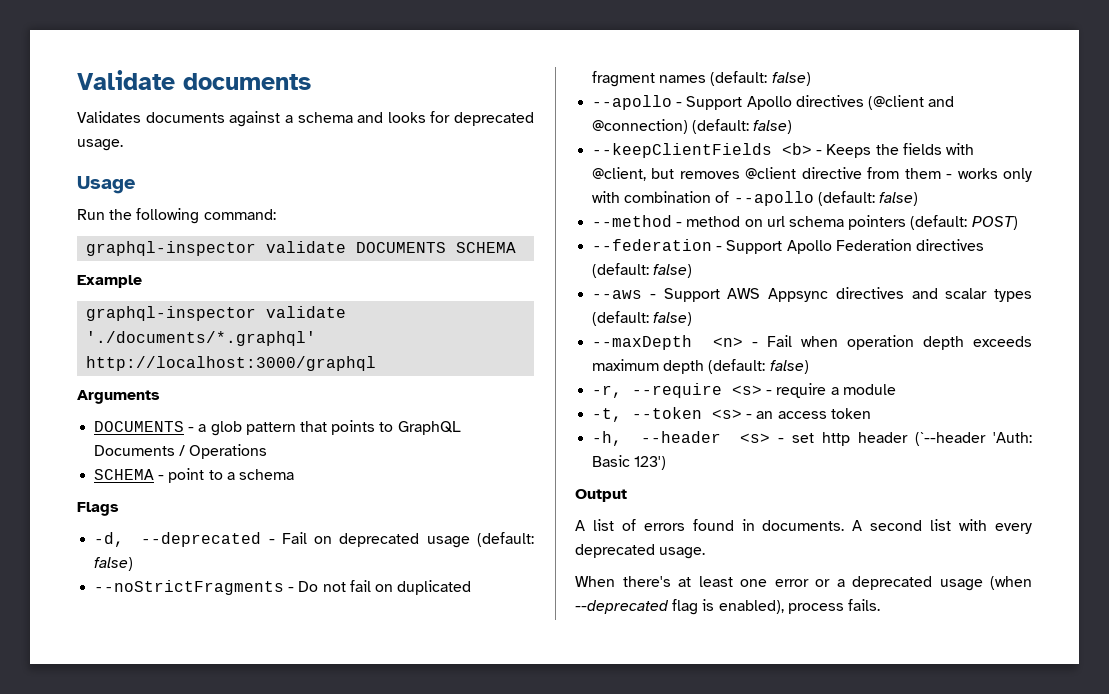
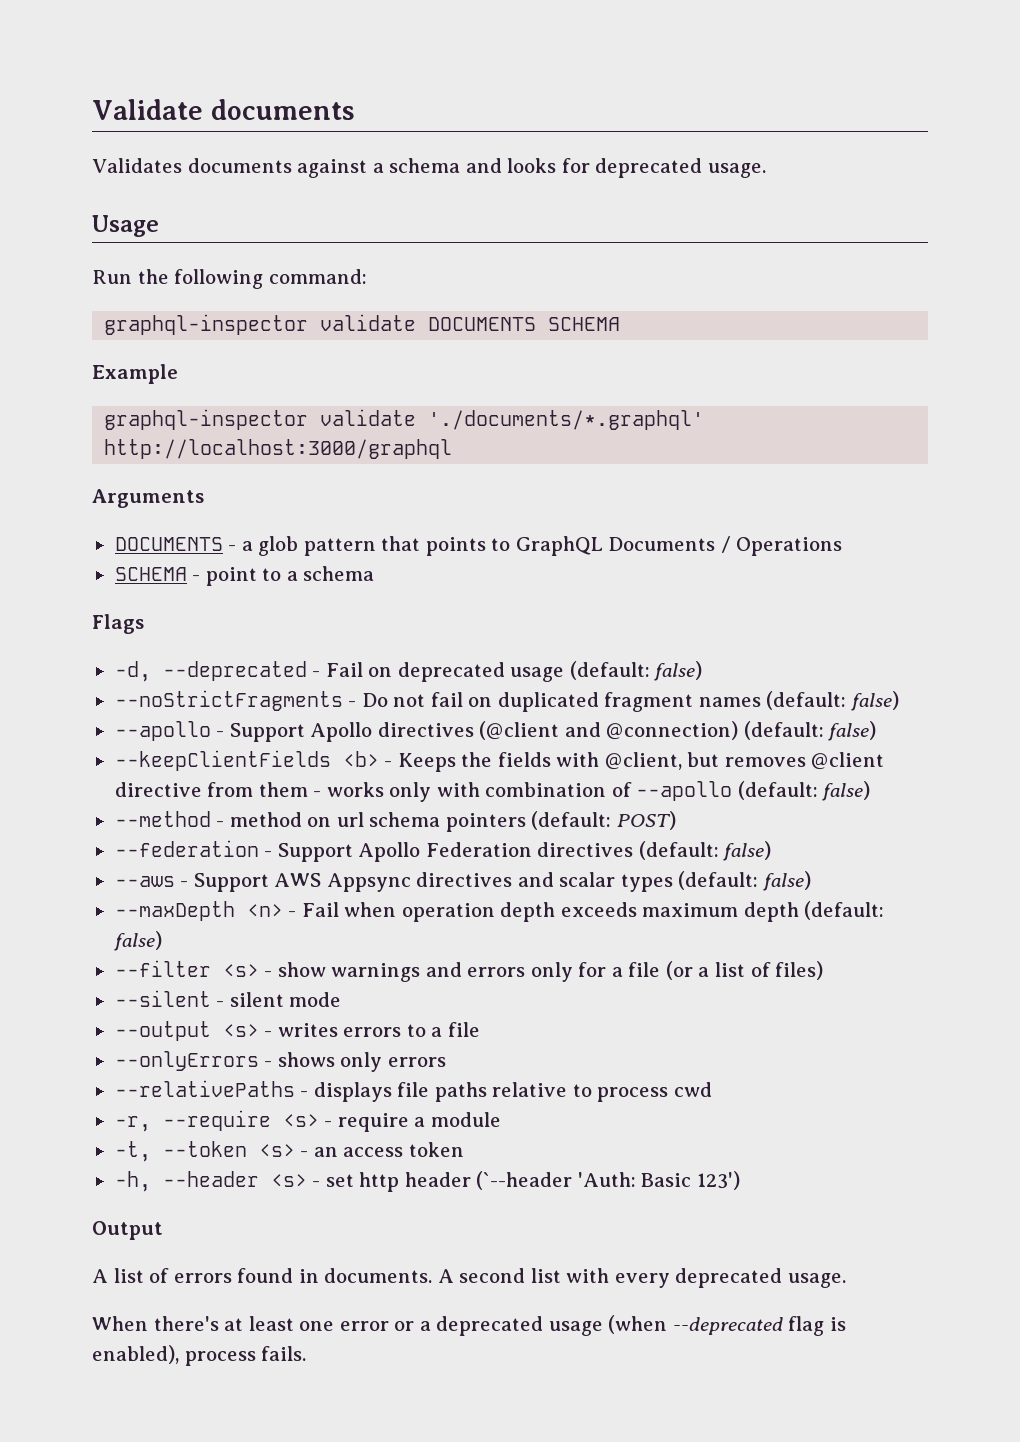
+ --filter <s> - show warnings and errors only for a file (or a list of files)
+ --silent - silent mode
+ --output <s> - writes errors to a file
+ --onlyErrors - shows only errors
+ --relativePaths - displays file paths relative to process cwd

